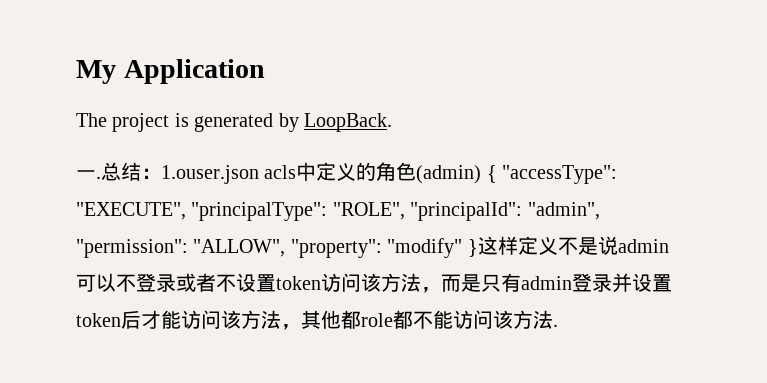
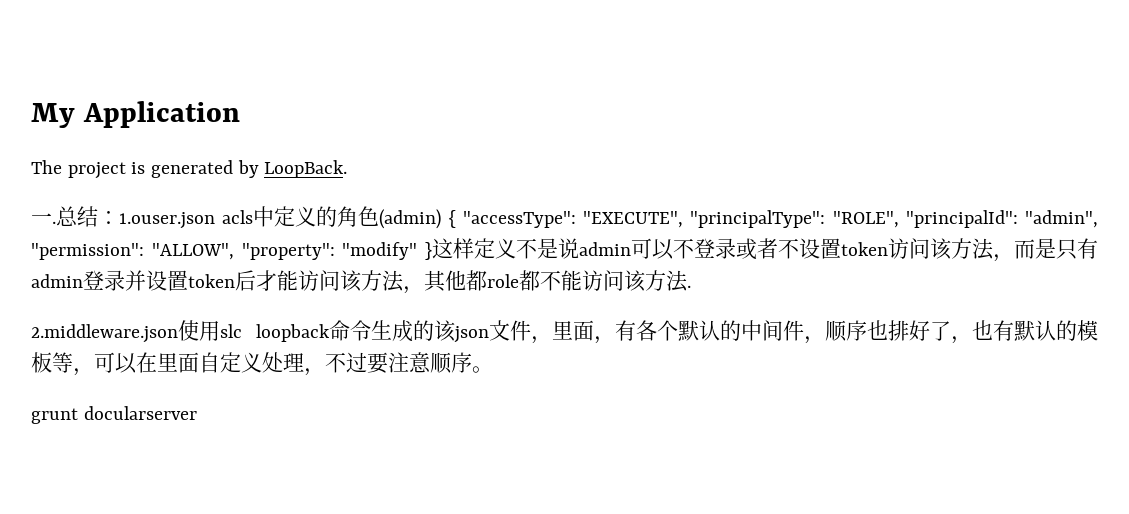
+ 2.middleware.json使用slc loopback命令生成的该json文件，里面，有各个默认的中间件，顺序也排好了，也有默认的模板等，可以在里面自定义处理，不过要注意顺序。
+ grunt docularserver

